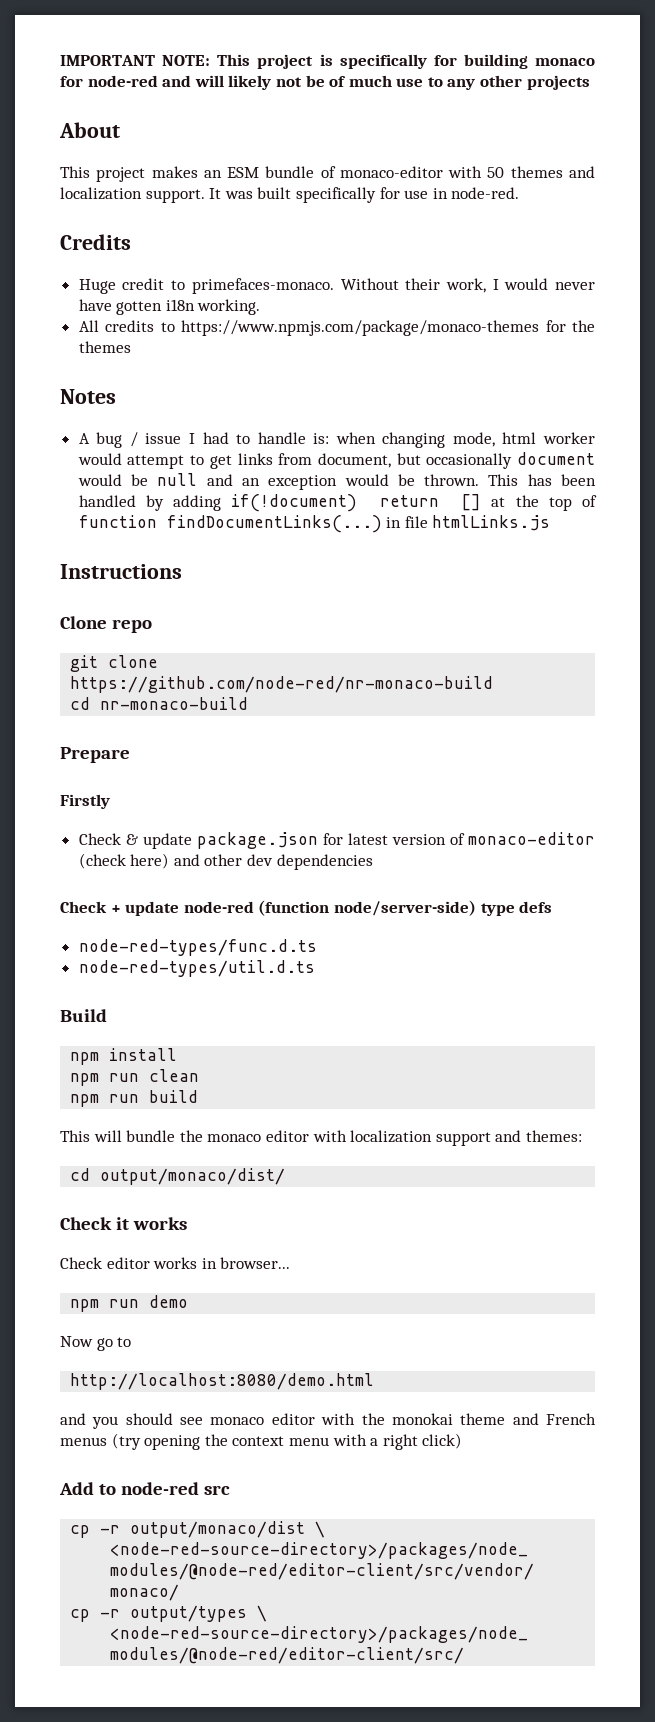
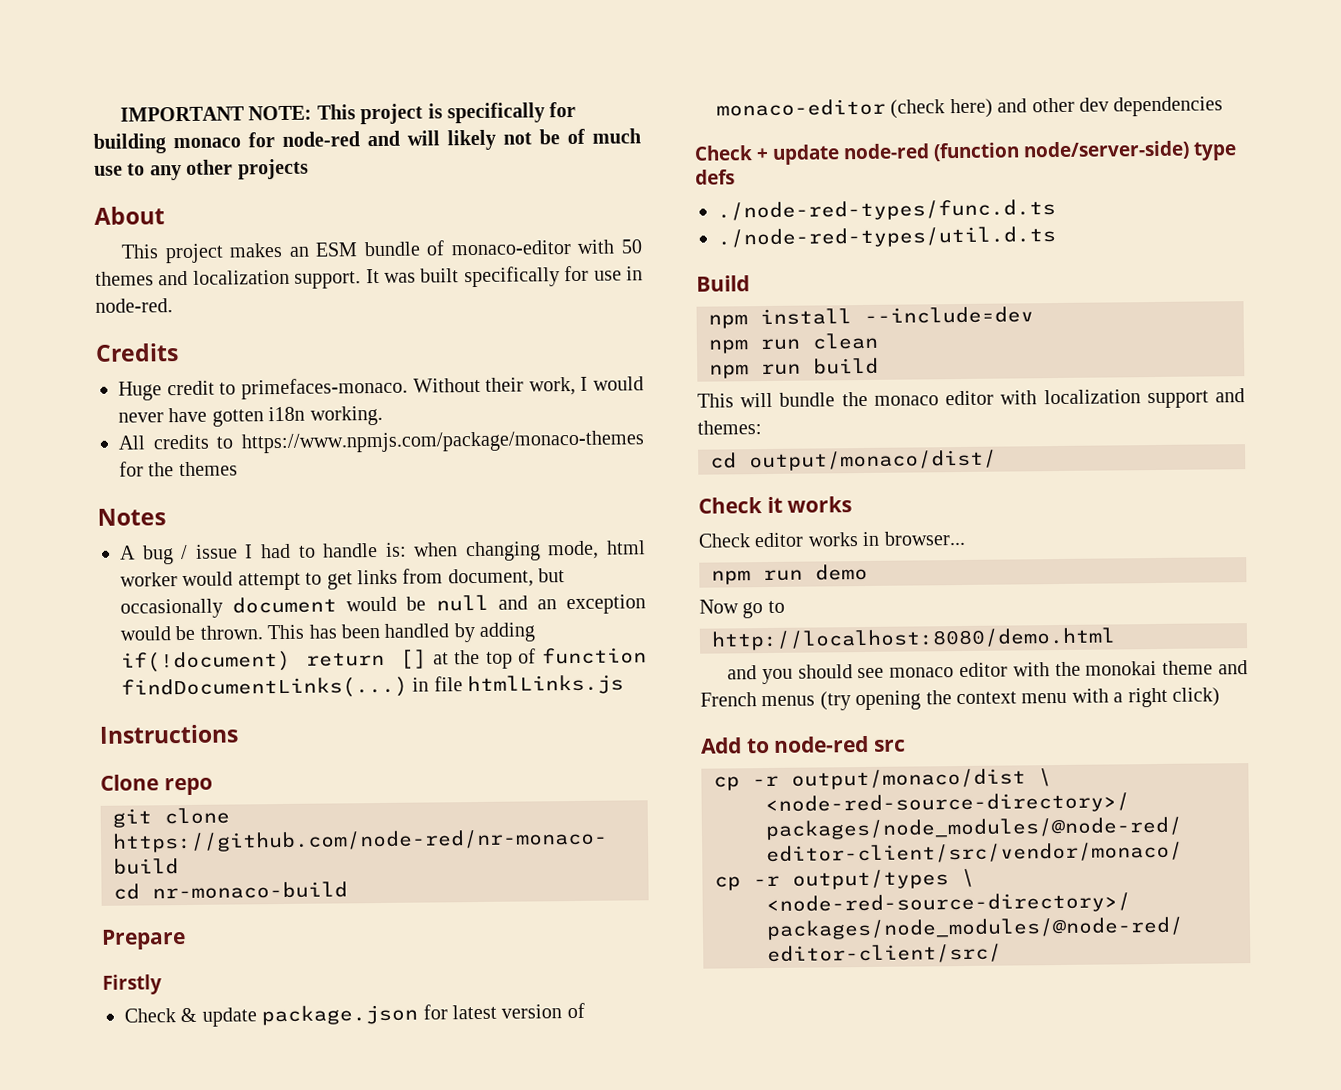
- node-red-types/func.d.ts
- node-red-types/util.d.ts
+ ./node-red-types/func.d.ts
+ ./node-red-types/util.d.ts
- npm install
+ npm install --include=dev

